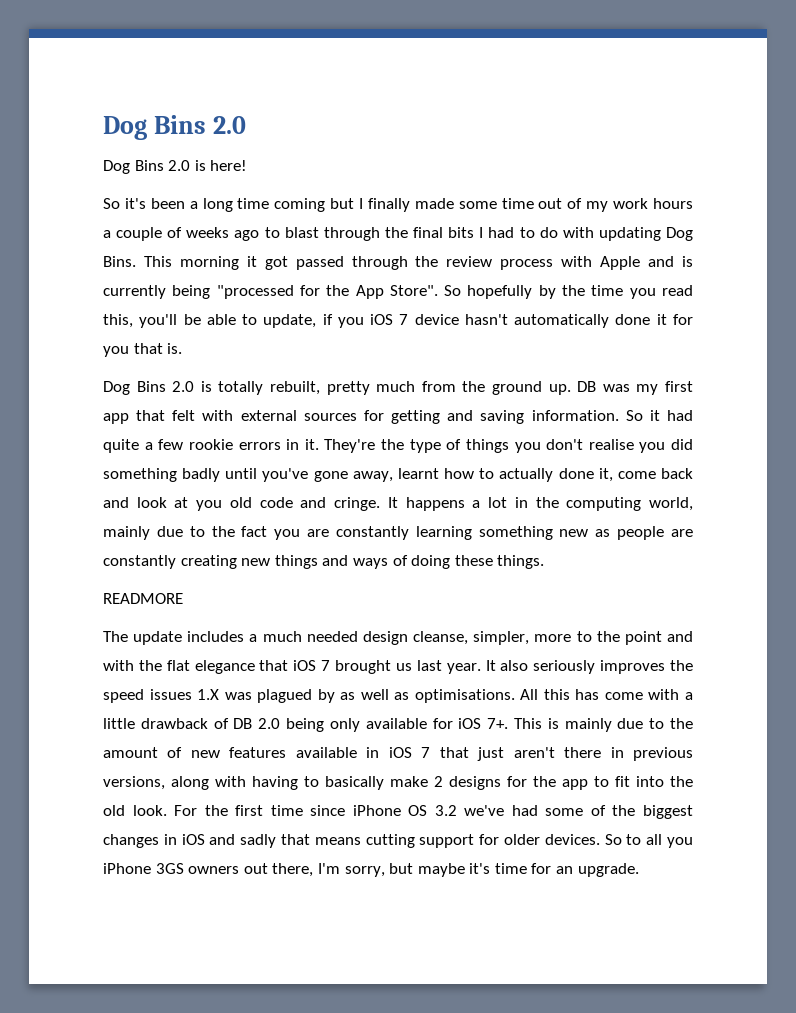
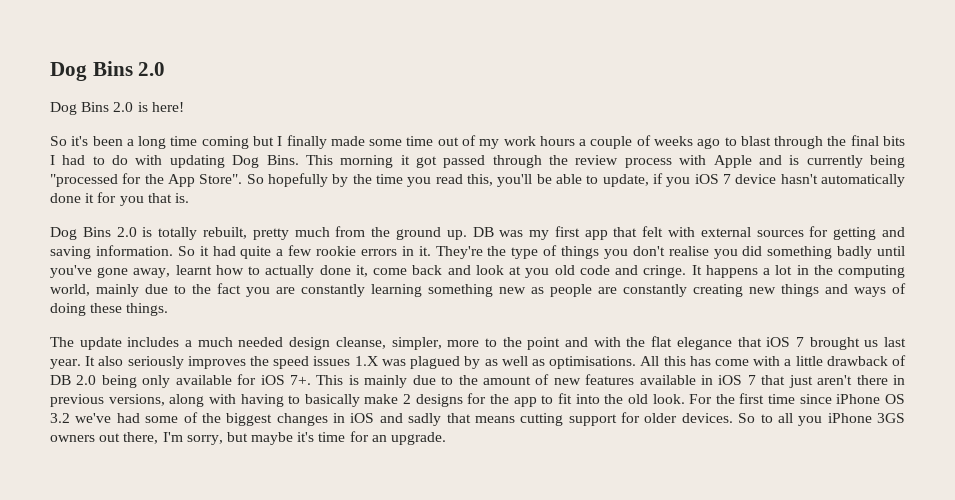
- READMORE

